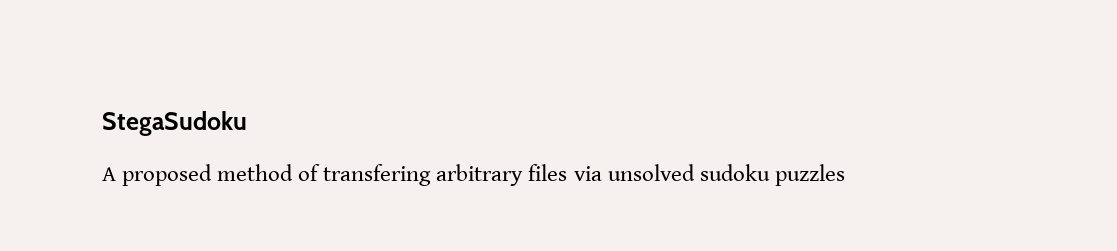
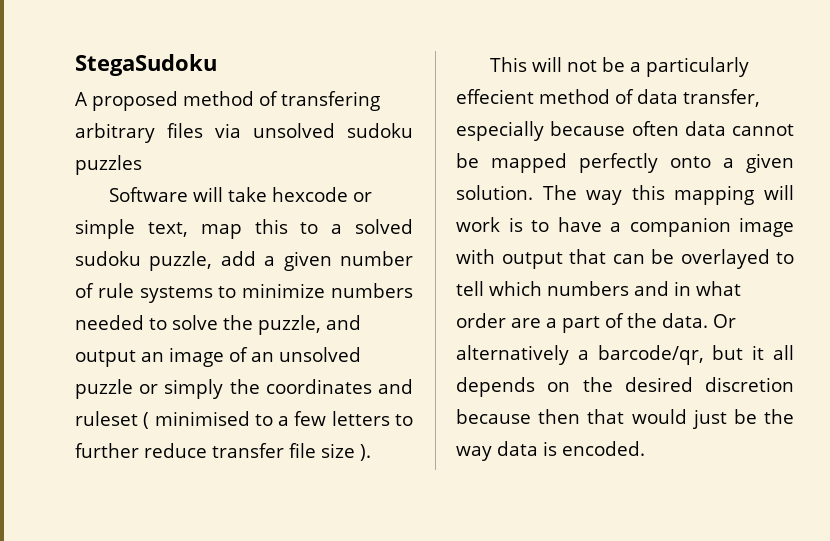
+ Software will take hexcode or simple text, map this to a solved sudoku puzzle, add a given number of rule systems to minimize numbers needed to solve the puzzle, and output an image of an unsolved puzzle or simply the coordinates and ruleset ( minimised to a few letters to further reduce transfer file size ).
+ This will not be a particularly effecient method of data transfer, especially because often data cannot be mapped perfectly onto a given solution. The way this mapping will work is to have a companion image with output that can be overlayed to tell which numbers and in what order are a part of the data. Or alternatively a barcode/qr, but it all depends on the desired discretion because then that would just be the way data is encoded.

